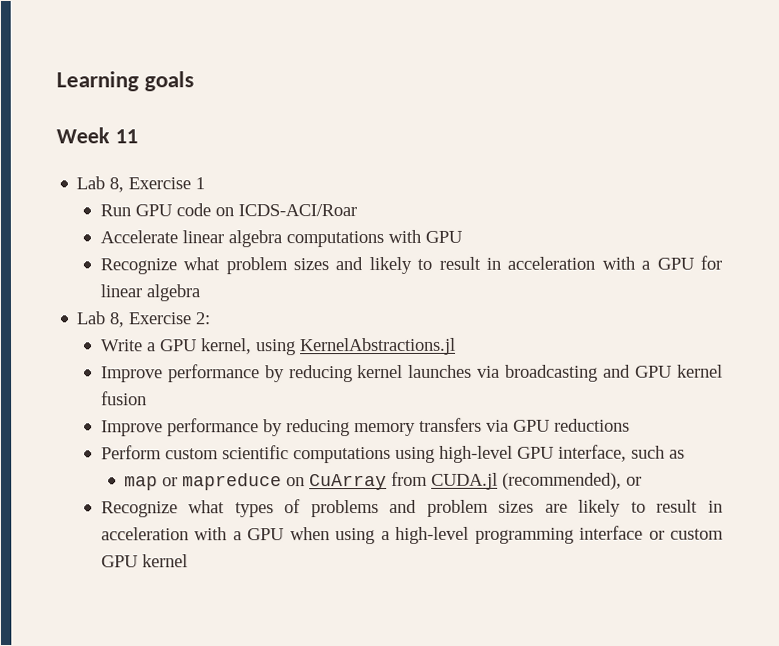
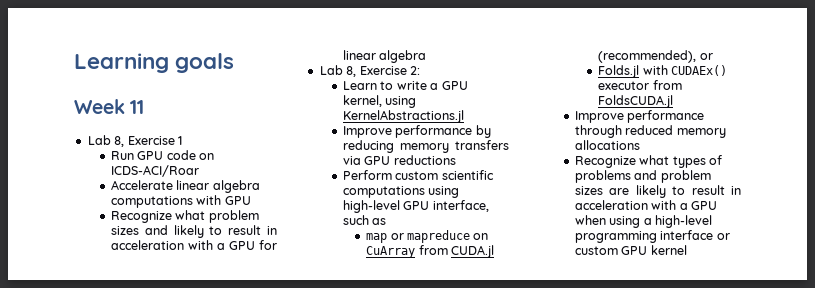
- Write a GPU kernel, using KernelAbstractions.jl
+ Learn to write a GPU kernel, using KernelAbstractions.jl
- Improve performance by reducing kernel launches via broadcasting and GPU kernel fusion
+ Folds.jl with CUDAEx() executor from FoldsCUDA.jl
+ Improve performance through reduced memory allocations

